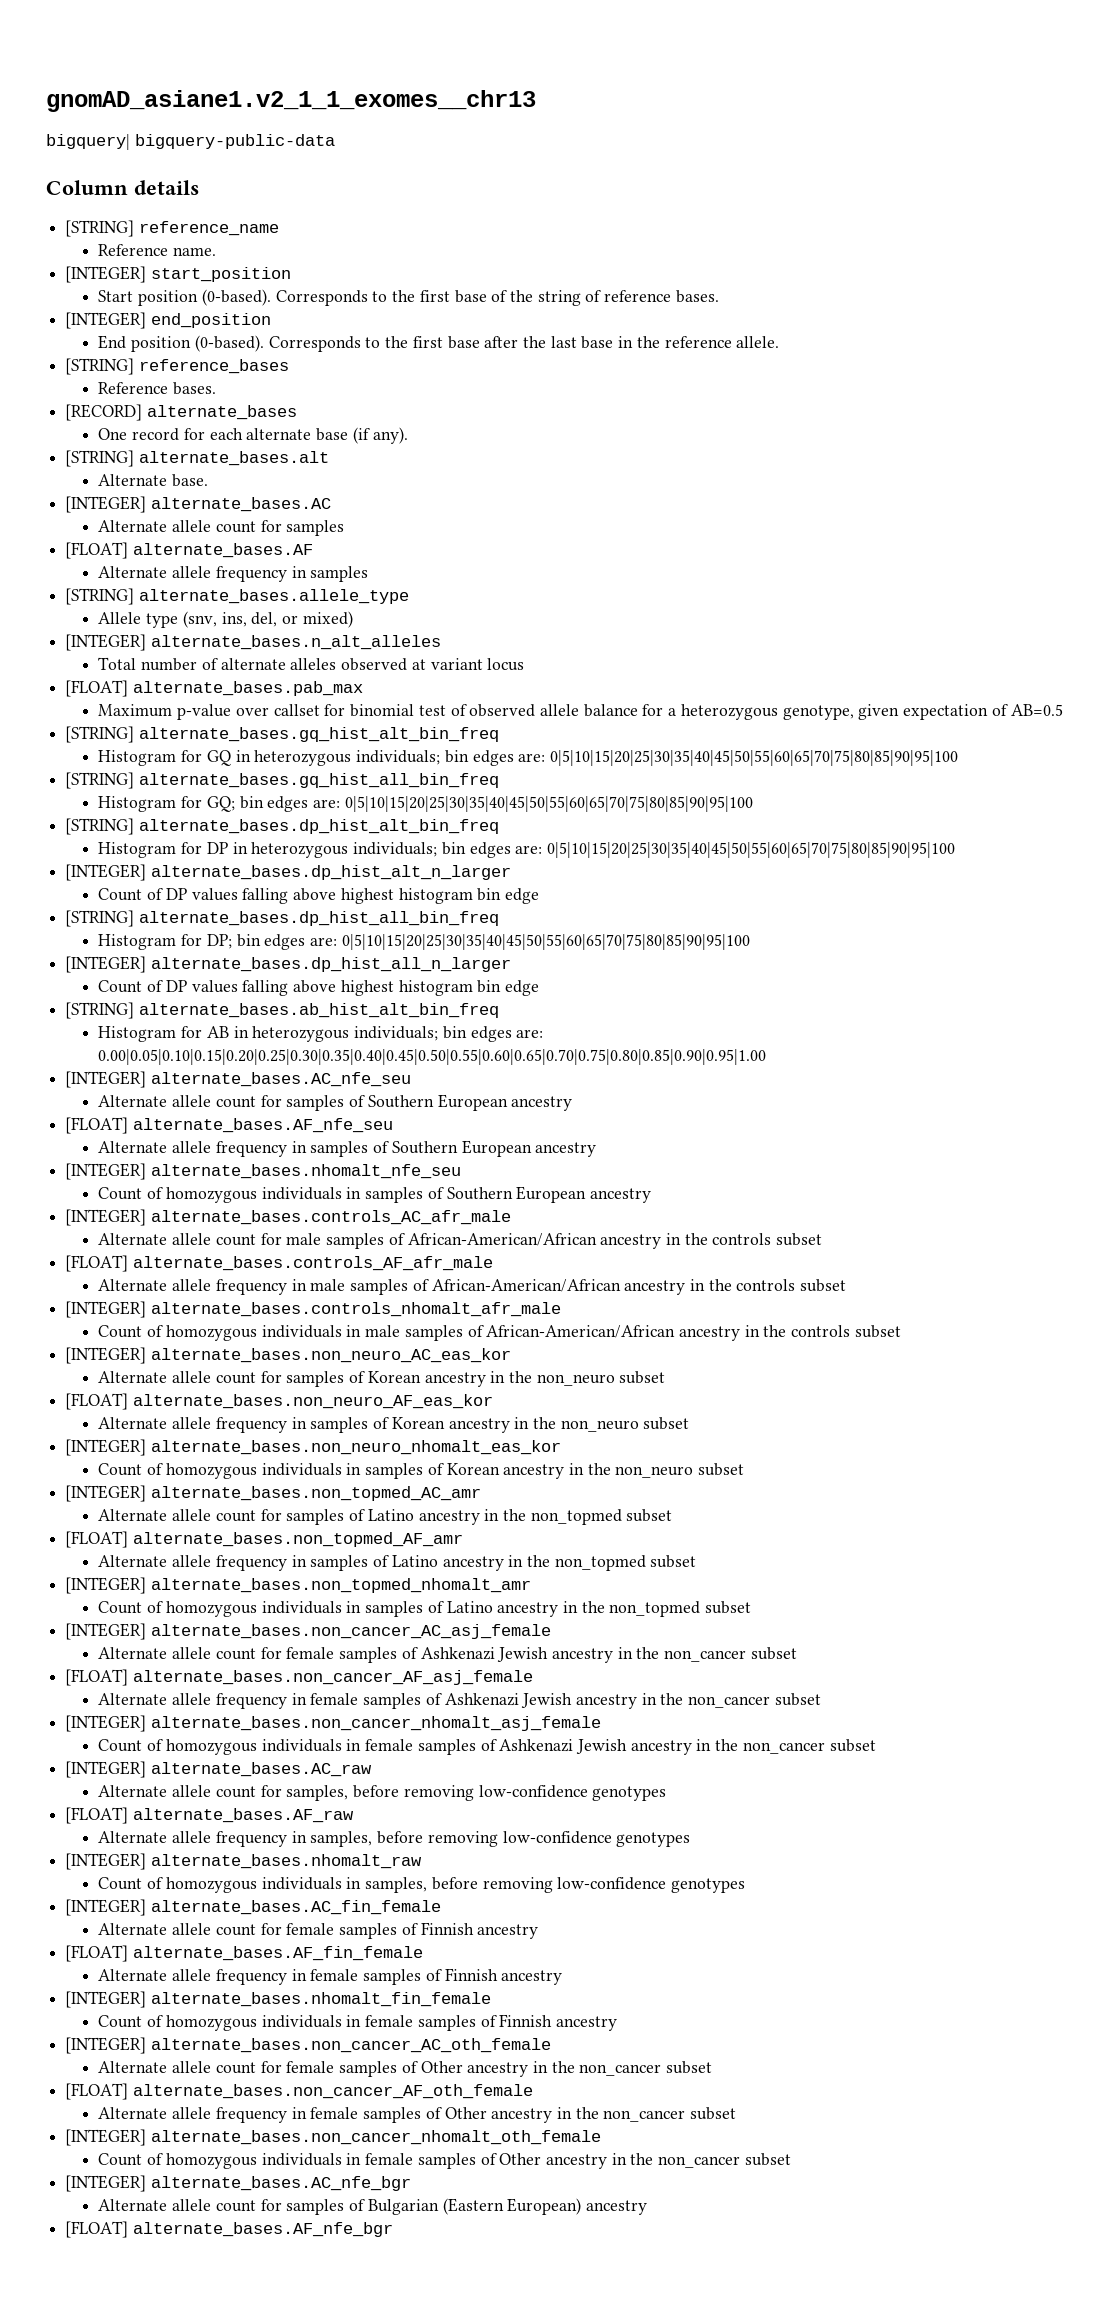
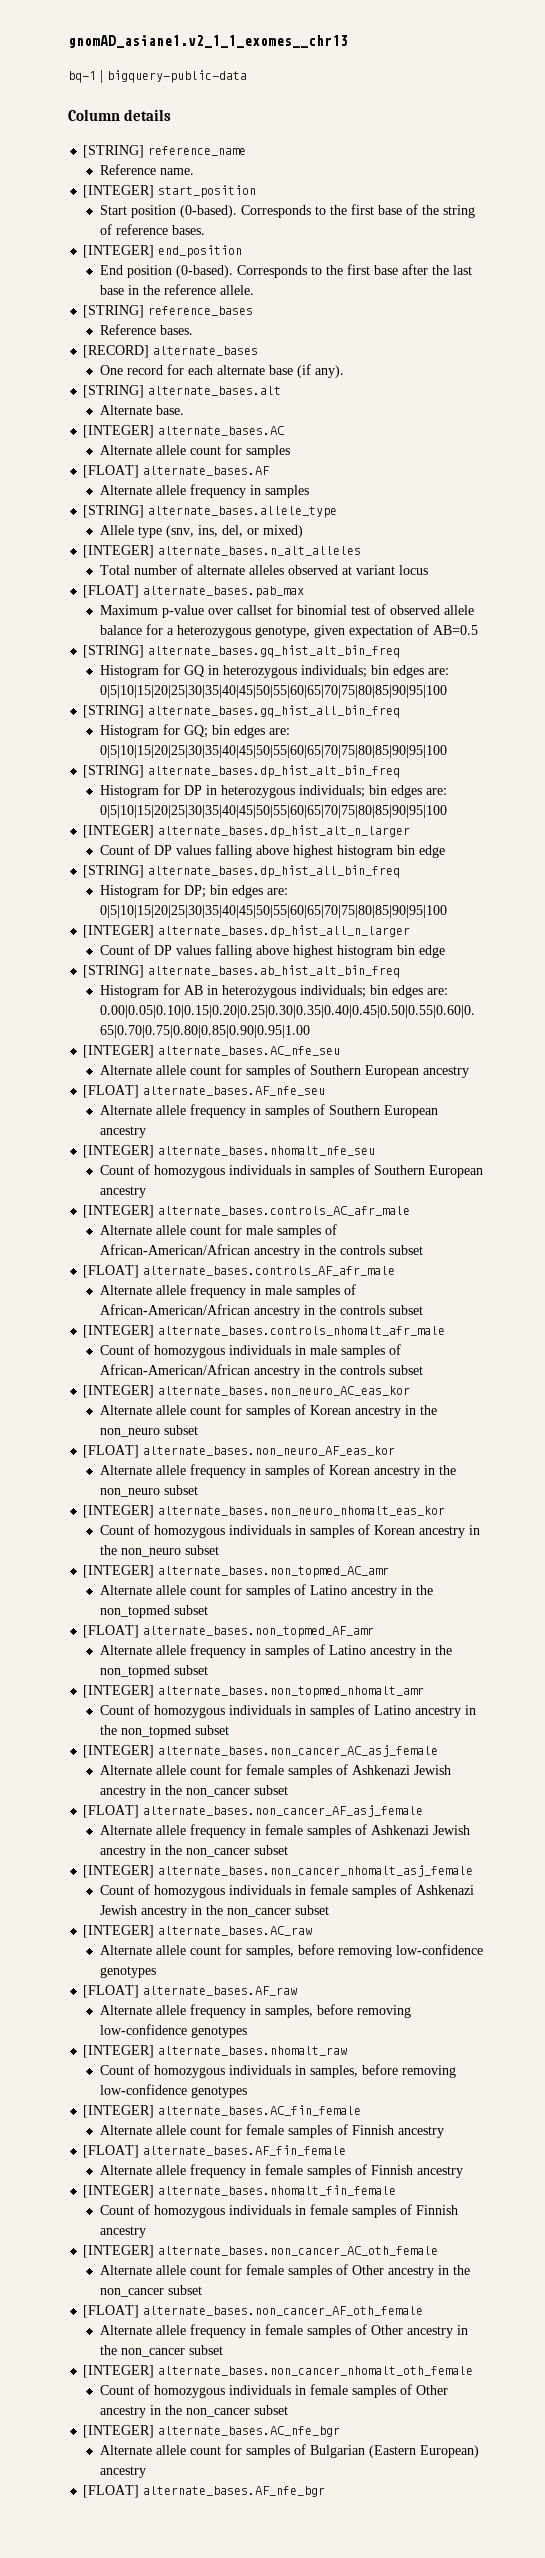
- bigquery| bigquery-public-data
+ bq-1 | bigquery-public-data

